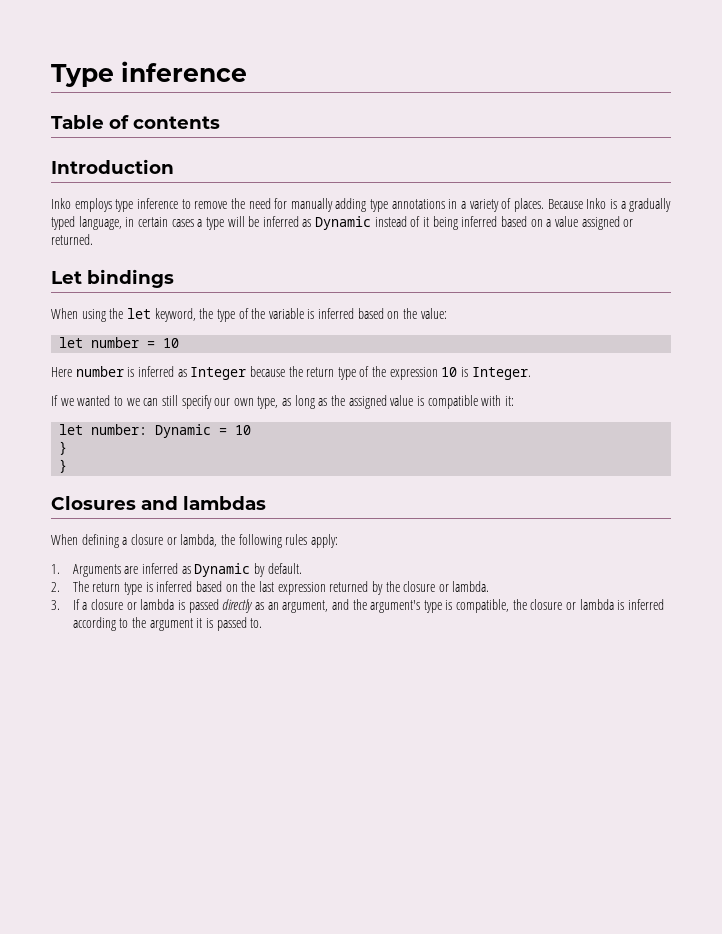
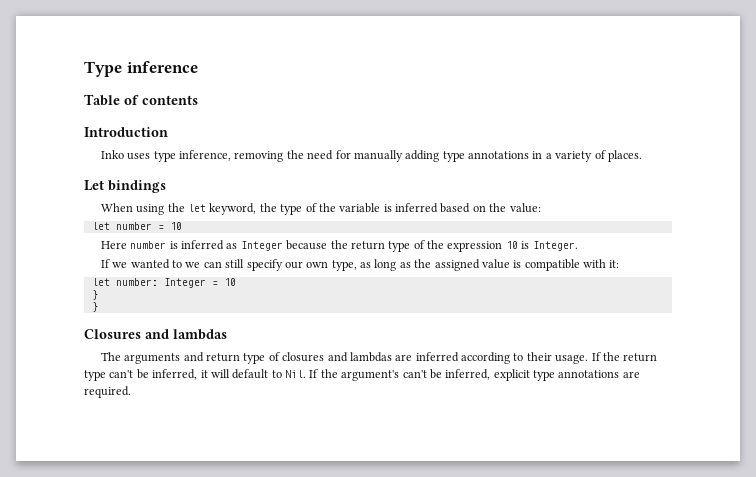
- Inko employs type inference to remove the need for manually adding type annotations in a variety of places. Because Inko is a gradually typed language, in certain cases a type will be inferred as Dynamic instead of it being inferred based on a value assigned or returned.
+ Inko uses type inference, removing the need for manually adding type annotations in a variety of places.
- let number: Dynamic = 10
+ let number: Integer = 10
- When defining a closure or lambda, the following rules apply:
- 1. Arguments are inferred as Dynamic by default.
- 2. The return type is inferred based on the last expression returned by the closure or lambda.
- 3. If a closure or lambda is passed directly as an argument, and the argument's type is compatible, the closure or lambda is inferred according to the argument it is passed to.
+ The arguments and return type of closures and lambdas are inferred according to their usage. If the return type can't be inferred, it will default to Nil. If the argument's can't be inferred, explicit type annotations are required.

